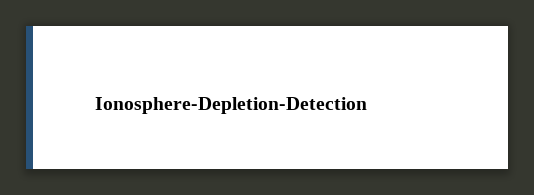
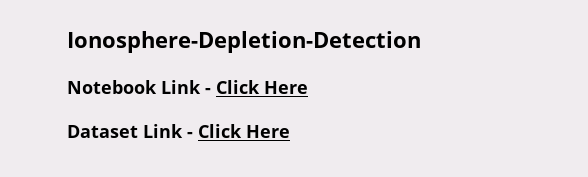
+ Notebook Link - Click Here
+ Dataset Link - Click Here

